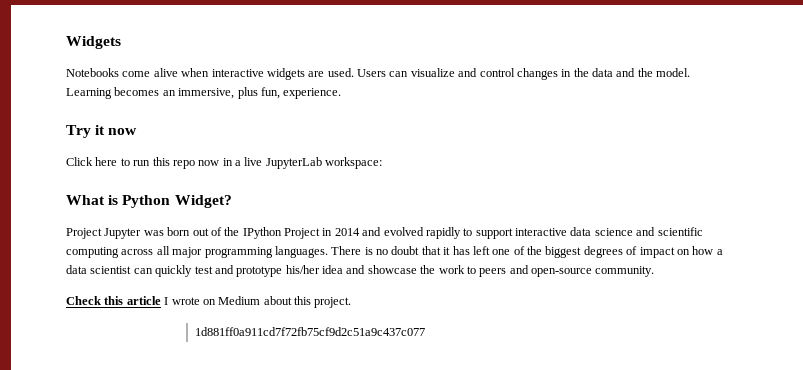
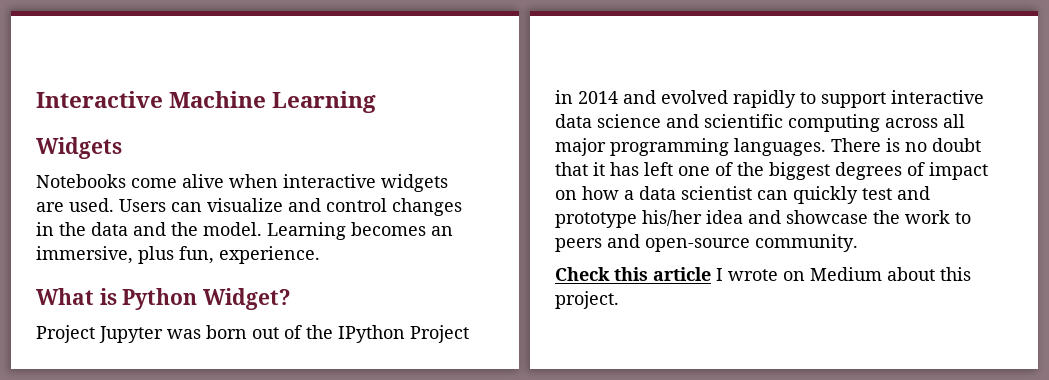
+ Interactive Machine Learning
- Try it now
- Click here to run this repo now in a live JupyterLab workspace:
- 1d881ff0a911cd7f72fb75cf9d2c51a9c437c077

